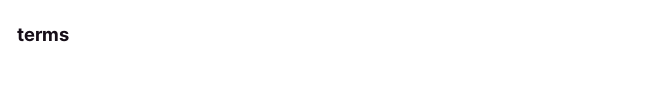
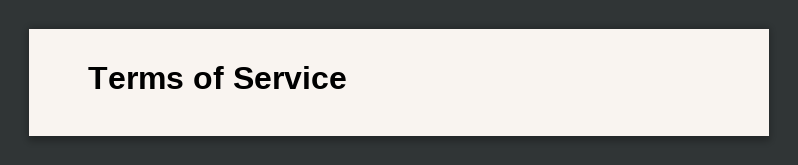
- terms
+ Terms of Service

